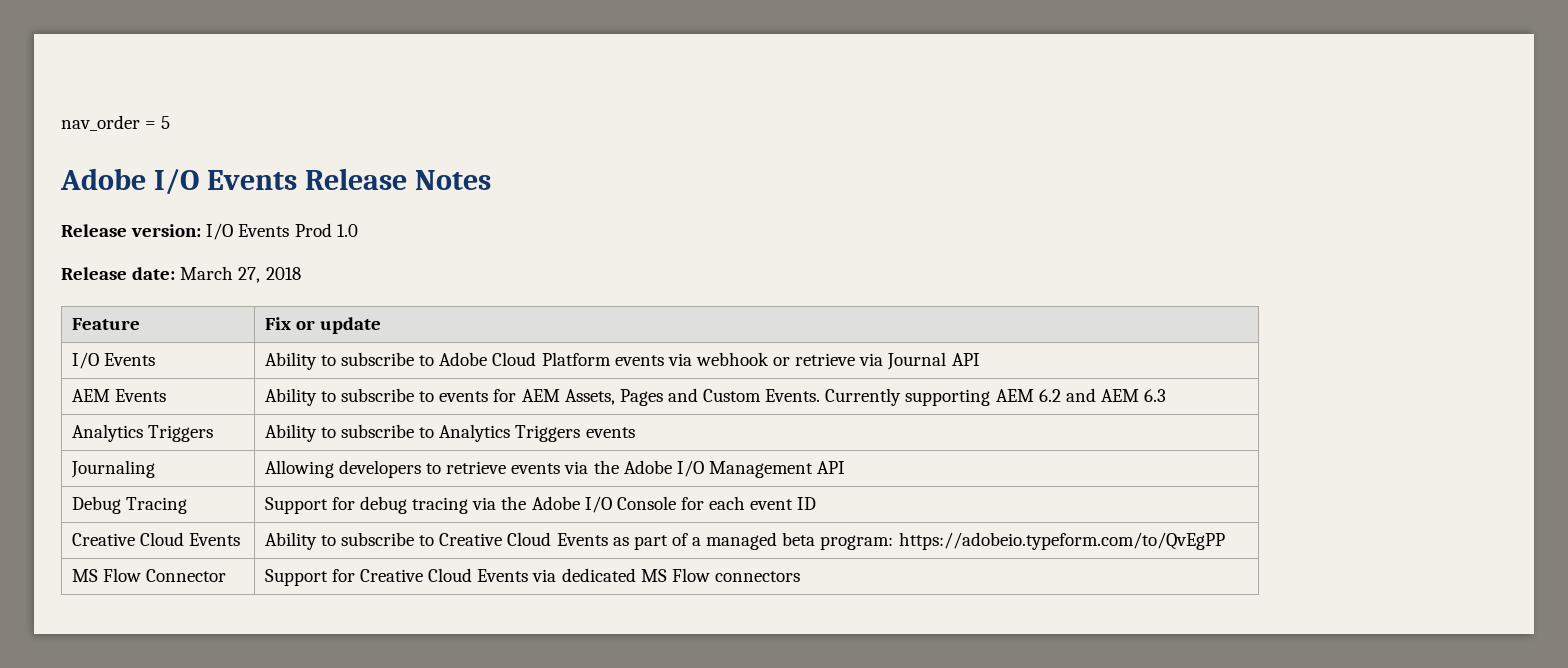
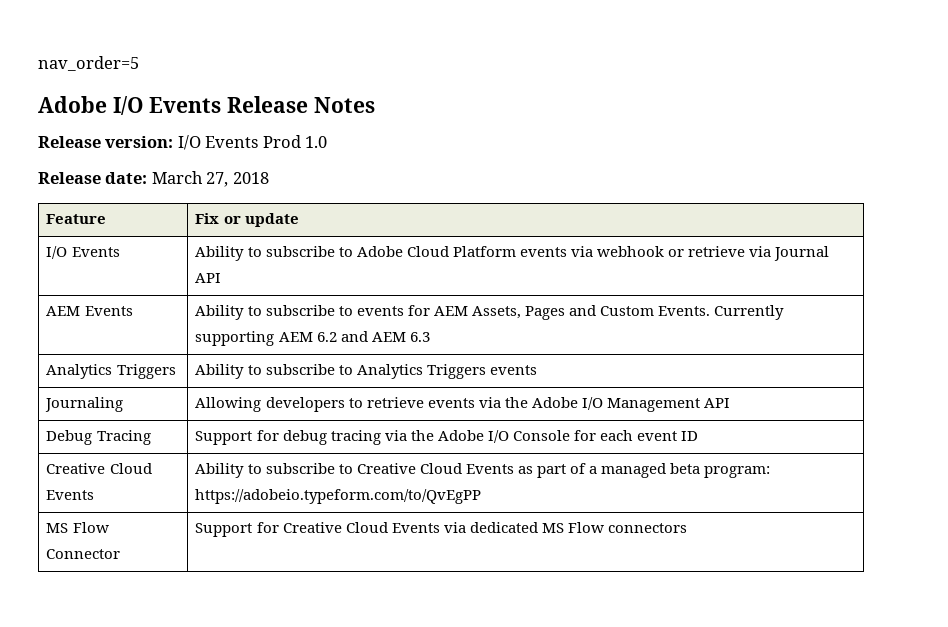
- nav_order = 5
+ nav_order=5

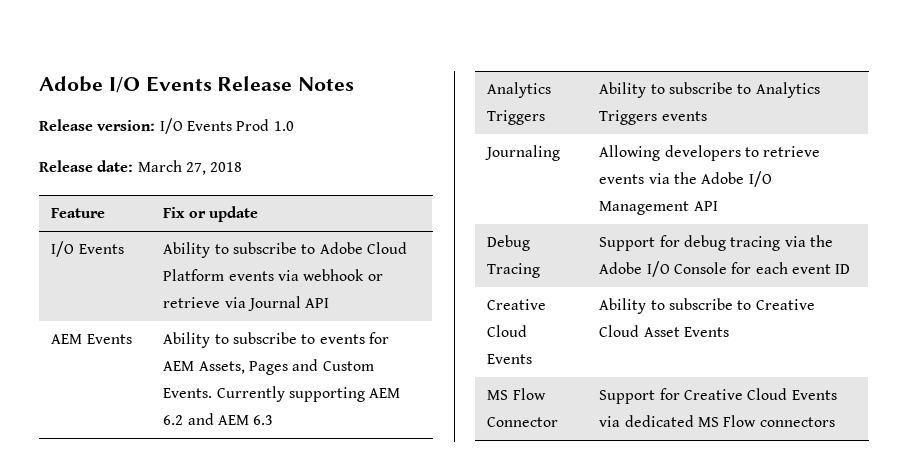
- nav_order=5
- Creative Cloud Events | Ability to subscribe to Creative Cloud Events as part of a managed beta program: https://adobeio.typeform.com/to/QvEgPP
+ Creative Cloud Events | Ability to subscribe to Creative Cloud Asset Events

